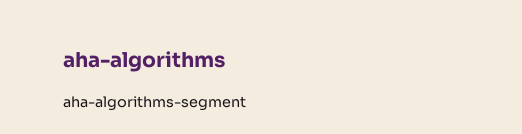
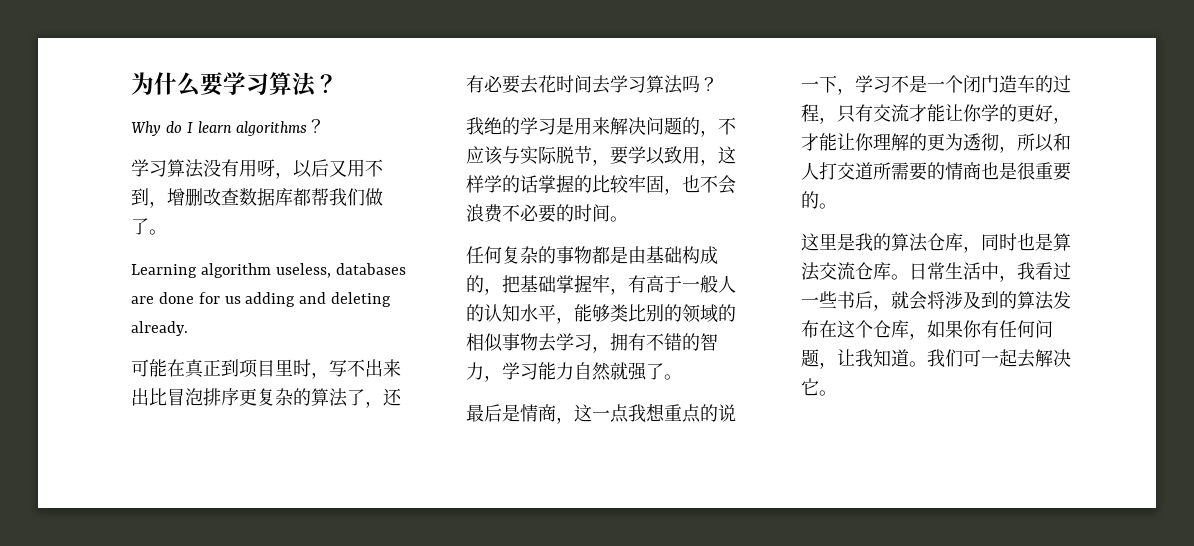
- aha-algorithms
- aha-algorithms-segment
+ 为什么要学习算法？
+ Why do I learn algorithms？
+ 学习算法没有用呀，以后又用不到，增删改查数据库都帮我们做了。
+ Learning algorithm useless, databases are done for us adding and deleting already.
+ 可能在真正到项目里时，写不出来出比冒泡排序更复杂的算法了，还有必要去花时间去学习算法吗？
+ 我绝的学习是用来解决问题的，不应该与实际脱节，要学以致用，这样学的话掌握的比较牢固，也不会浪费不必要的时间。
+ 任何复杂的事物都是由基础构成的，把基础掌握牢，有高于一般人的认知水平，能够类比别的领域的相似事物去学习，拥有不错的智力，学习能力自然就强了。
+ 最后是情商，这一点我想重点的说一下，学习不是一个闭门造车的过程，只有交流才能让你学的更好，才能让你理解的更为透彻，所以和人打交道所需要的情商也是很重要的。
+ 这里是我的算法仓库，同时也是算法交流仓库。日常生活中，我看过一些书后，就会将涉及到的算法发布在这个仓库，如果你有任何问题，让我知道。我们可一起去解决它。

